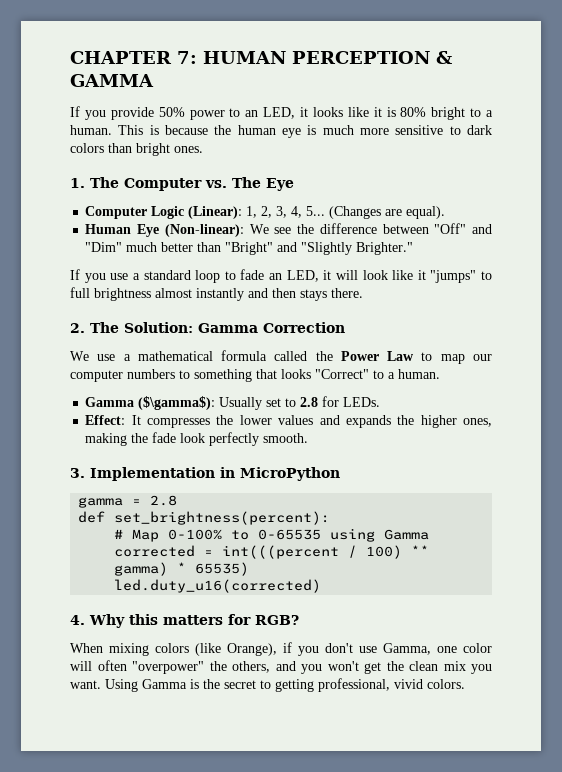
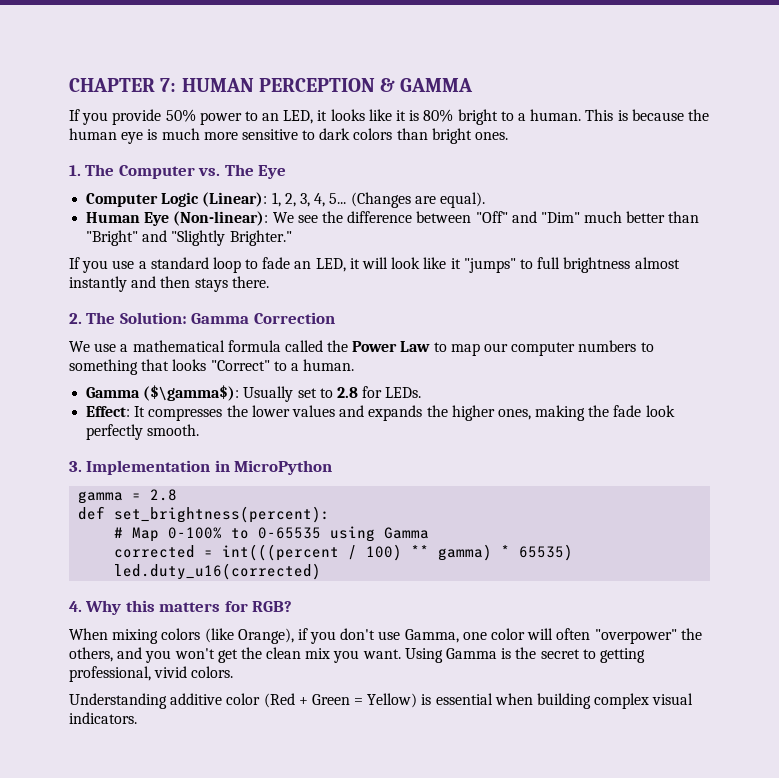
+ Understanding additive color (Red + Green = Yellow) is essential when building complex visual indicators.

